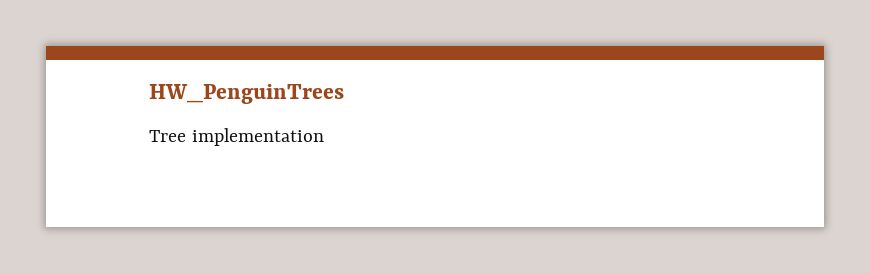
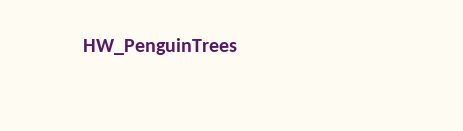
- Tree implementation

